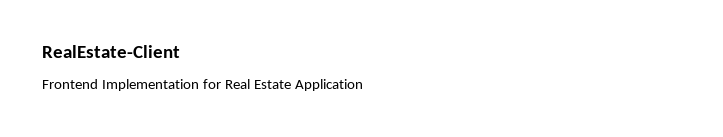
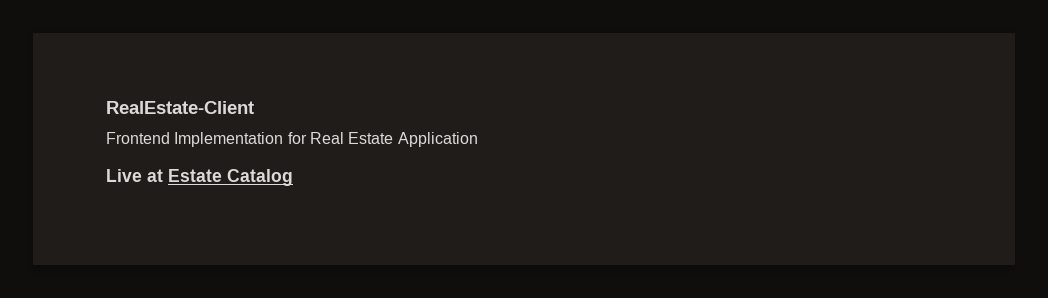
+ Live at Estate Catalog

